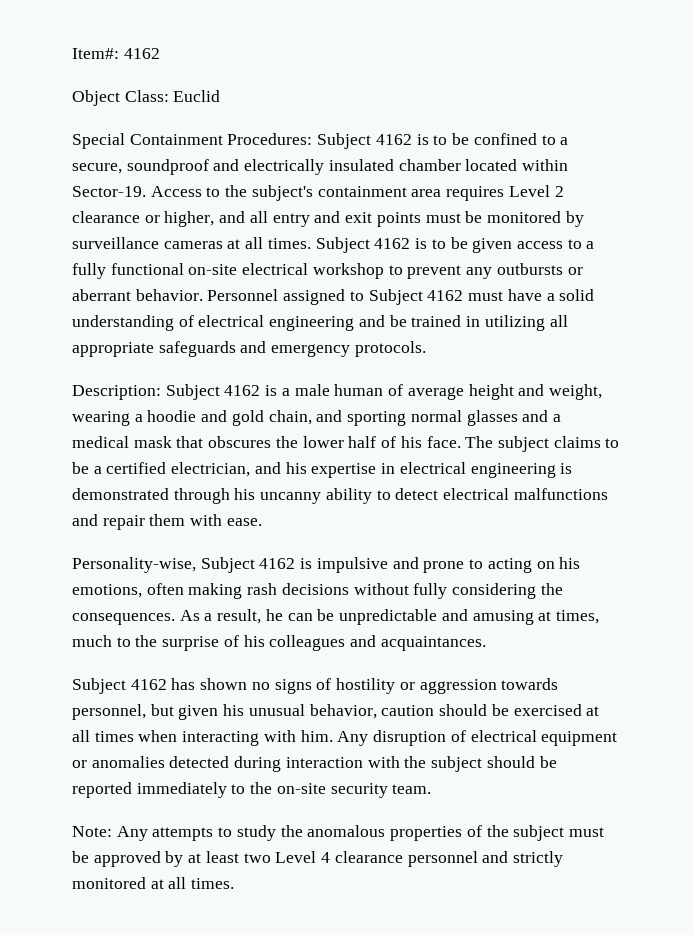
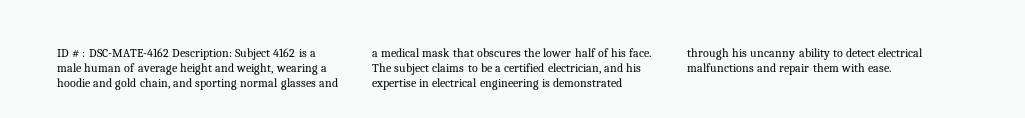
- Item#: 4162
- Object Class: Euclid
- Special Containment Procedures: Subject 4162 is to be confined to a secure, soundproof and electrically insulated chamber located within Sector-19. Access to the subject's containment area requires Level 2 clearance or higher, and all entry and exit points must be monitored by surveillance cameras at all times. Subject 4162 is to be given access to a fully functional on-site electrical workshop to prevent any outbursts or aberrant behavior. Personnel assigned to Subject 4162 must have a solid understanding of electrical engineering and be trained in utilizing all appropriate safeguards and emergency protocols.
- Description: Subject 4162 is a male human of average height and weight, wearing a hoodie and gold chain, and sporting normal glasses and a medical mask that obscures the lower half of his face.
+ ID # : DSC-MATE-4162 Description: Subject 4162 is a male human of average height and weight, wearing a hoodie and gold chain, and sporting normal glasses and a medical mask that obscures the lower half of his face.
- Personality-wise, Subject 4162 is impulsive and prone to acting on his emotions, often making rash decisions without fully considering the consequences. As a result, he can be unpredictable and amusing at times, much to the surprise of his colleagues and acquaintances.
- Subject 4162 has shown no signs of hostility or aggression towards personnel, but given his unusual behavior, caution should be exercised at all times when interacting with him. Any disruption of electrical equipment or anomalies detected during interaction with the subject should be reported immediately to the on-site security team.
- Note: Any attempts to study the anomalous properties of the subject must be approved by at least two Level 4 clearance personnel and strictly monitored at all times.

